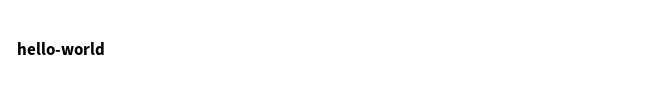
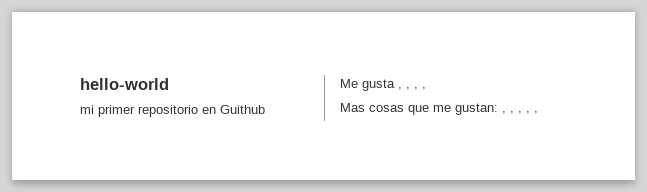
+ mi primer repositorio en Guithub
+ Me gusta , , , ,
+ Mas cosas que me gustan: , , , , ,

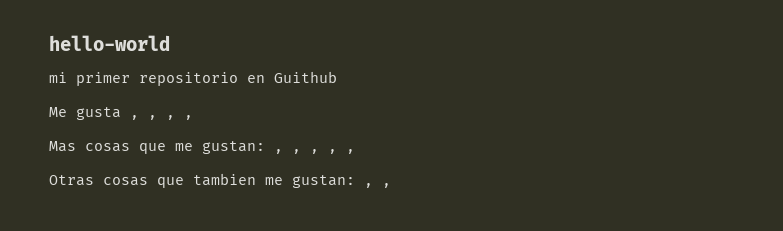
+ Otras cosas que tambien me gustan: , ,

